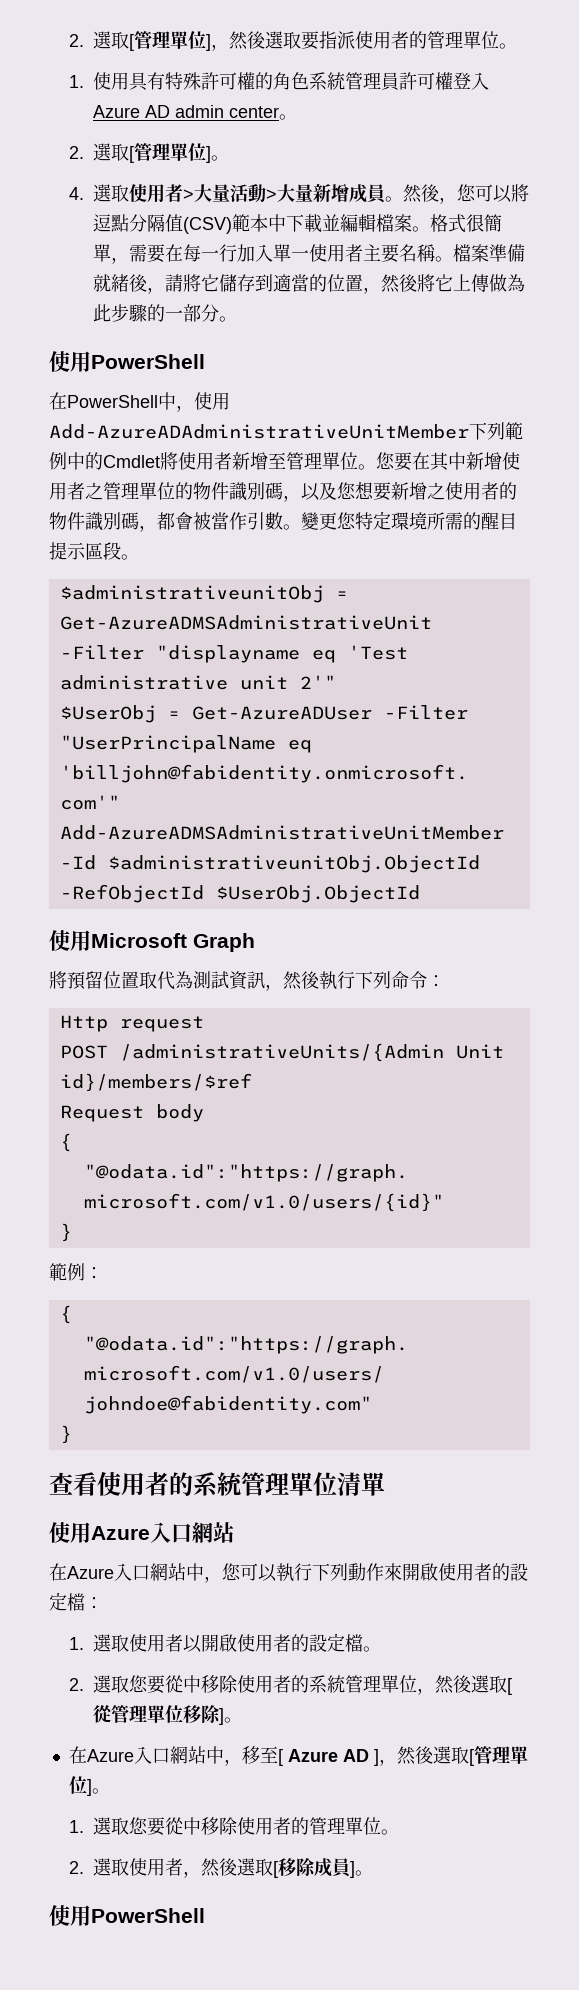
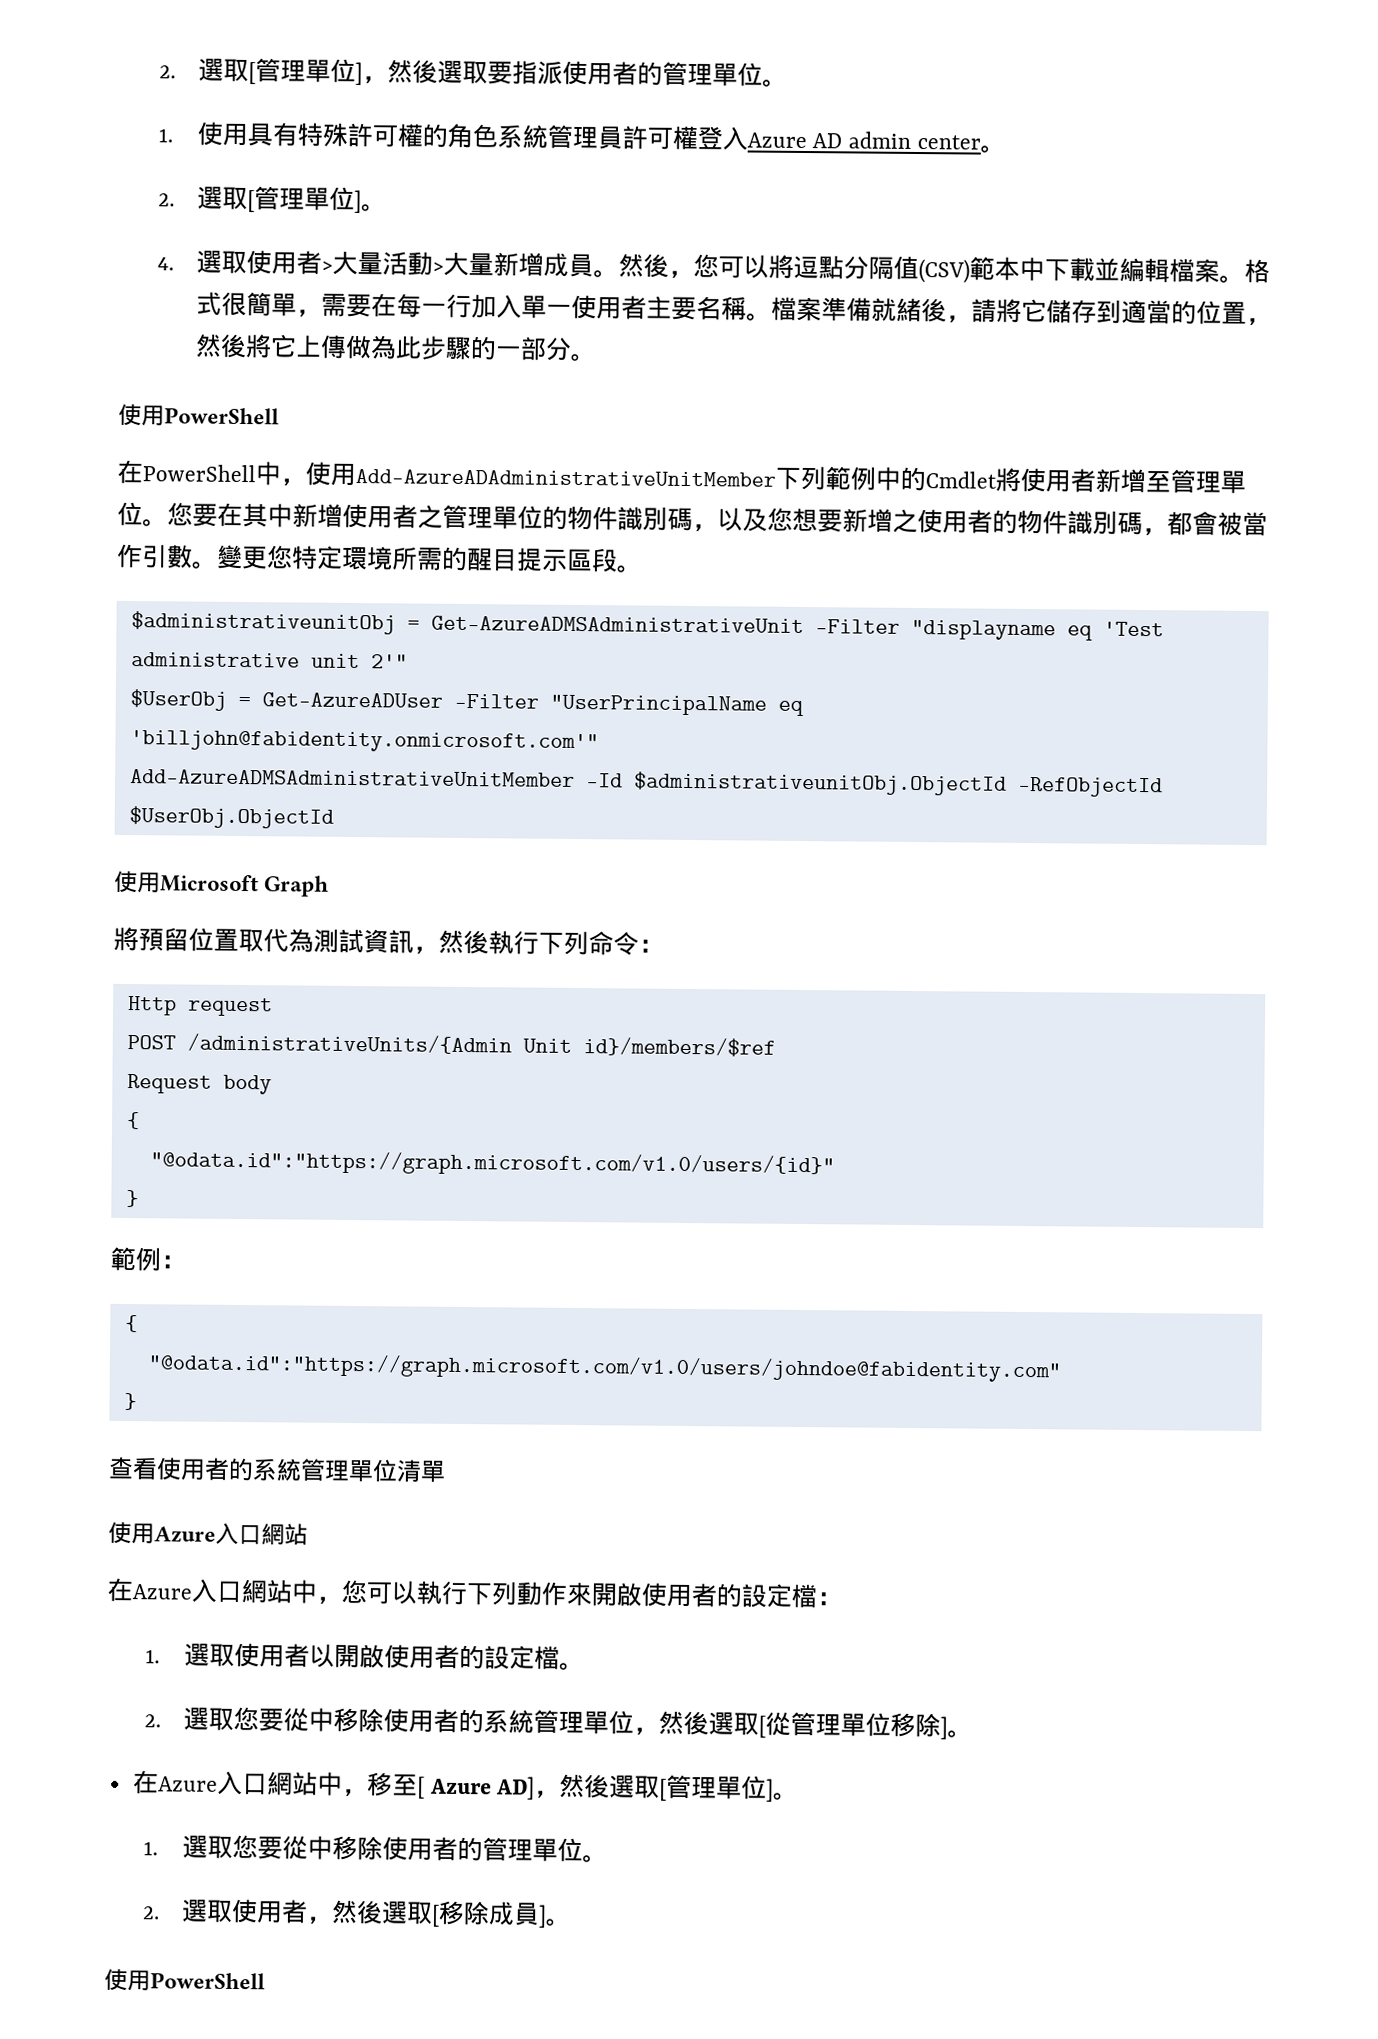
- 在Azure入口網站中，移至[ Azure AD ]，然後選取[管理單位]。
+ 在Azure入口網站中，移至[ Azure AD]，然後選取[管理單位]。

